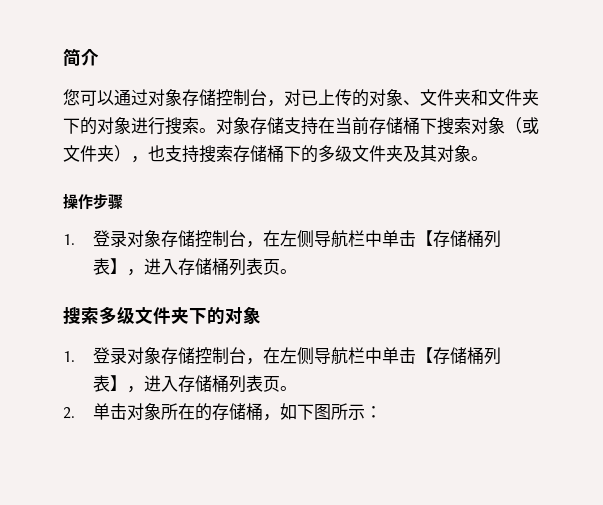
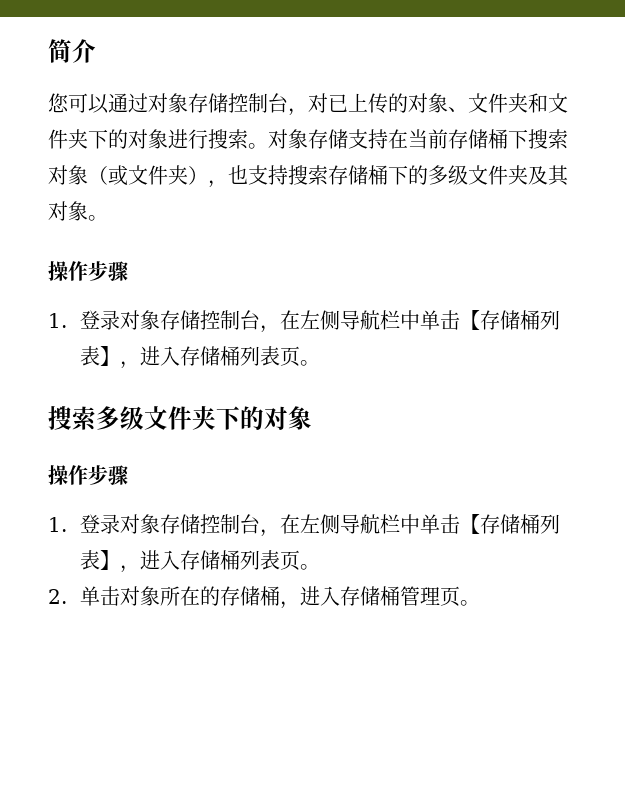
  搜索多级文件夹下的对象
+ 操作步骤
- 2.单击对象所在的存储桶，如下图所示：
+ 2.单击对象所在的存储桶，进入存储桶管理页。

